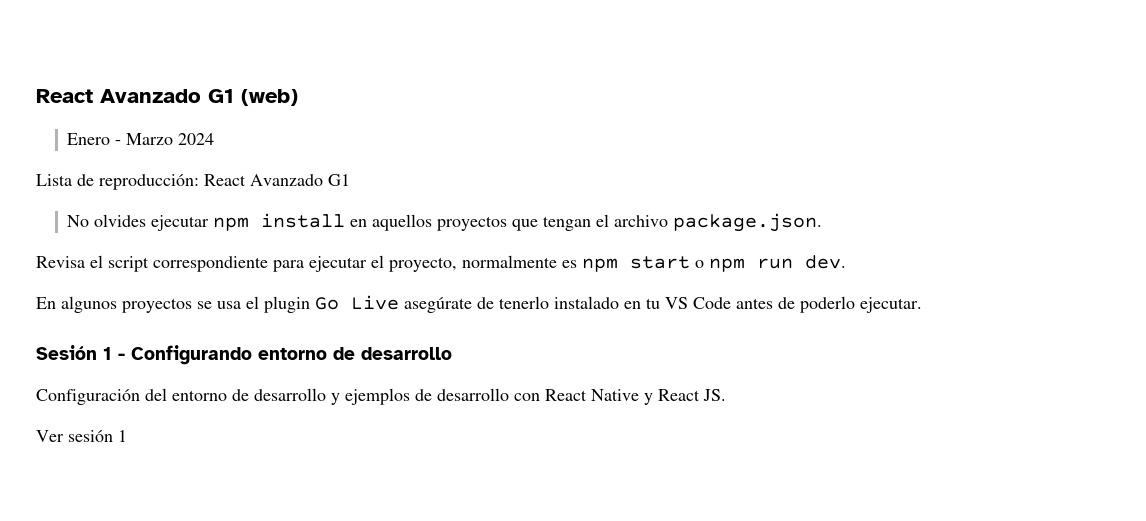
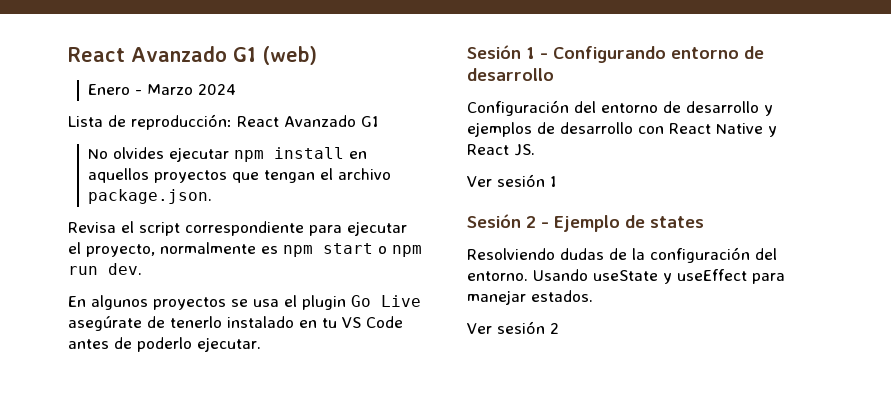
+ Sesión 2 - Ejemplo de states
+ Resolviendo dudas de la configuración del entorno. Usando useState y useEffect para manejar estados.
+ Ver sesión 2

